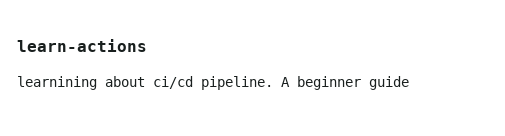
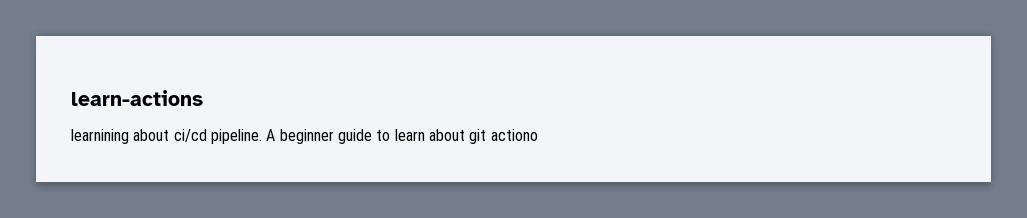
- A beginner guide
+ A beginner guide to learn about git actiono

